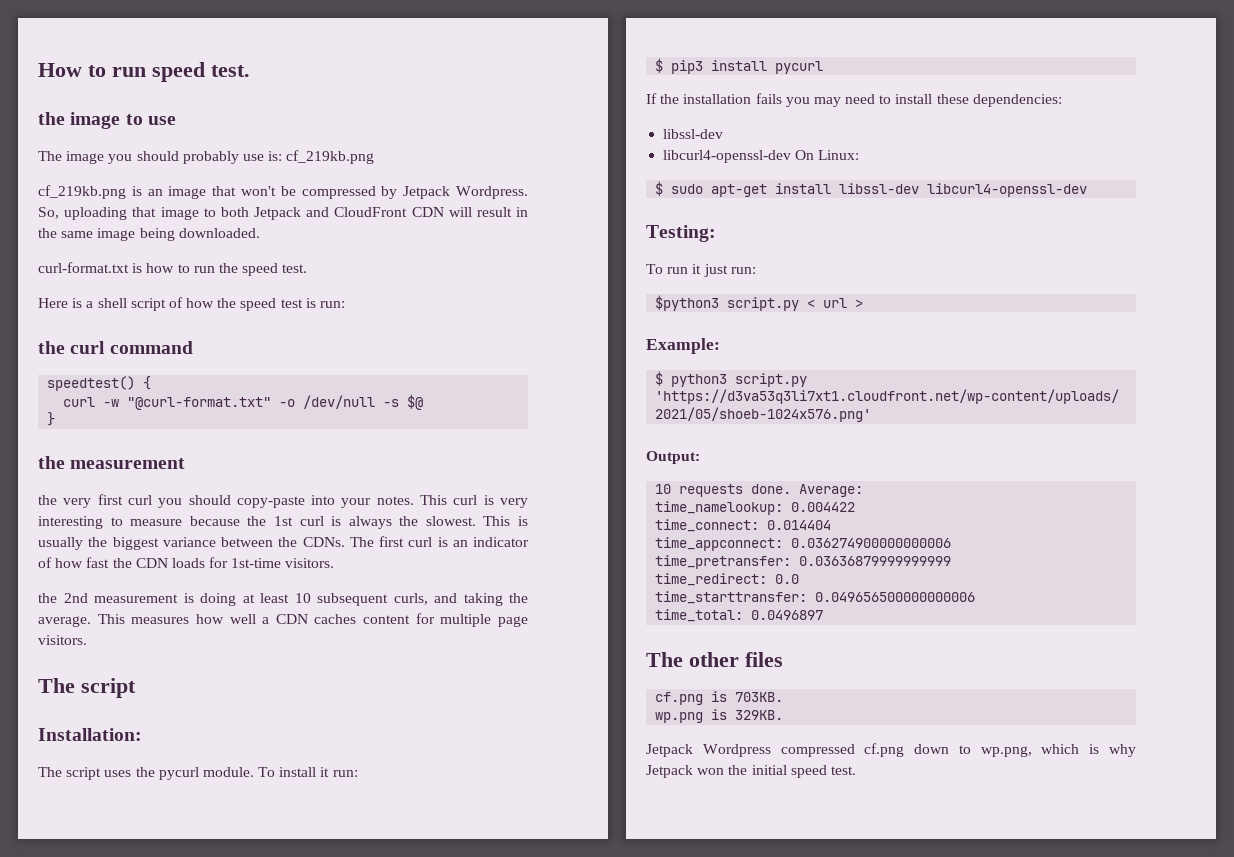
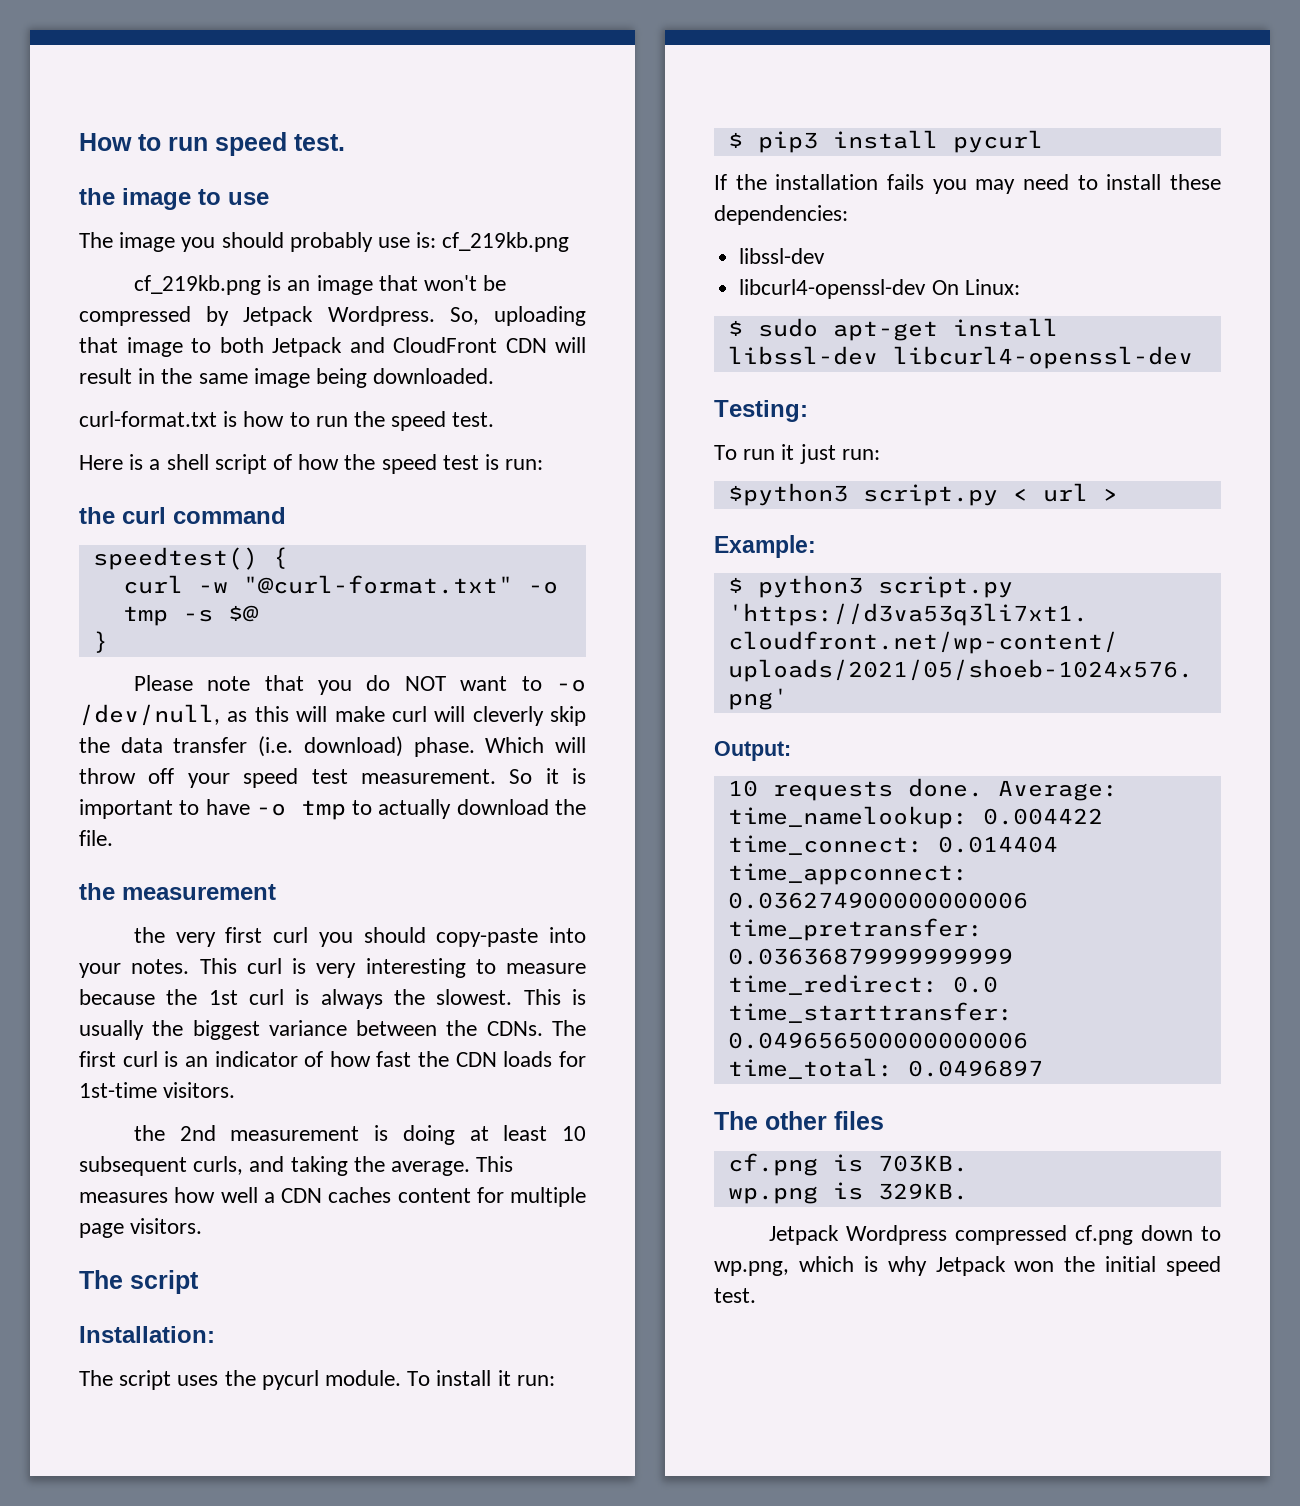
- curl -w "@curl-format.txt" -o /dev/null -s $@
+ curl -w "@curl-format.txt" -o tmp -s $@
+ Please note that you do NOT want to -o /dev/null, as this will make curl will cleverly skip the data transfer (i.e. download) phase. Which will throw off your speed test measurement. So it is important to have -o tmp to actually download the file.

